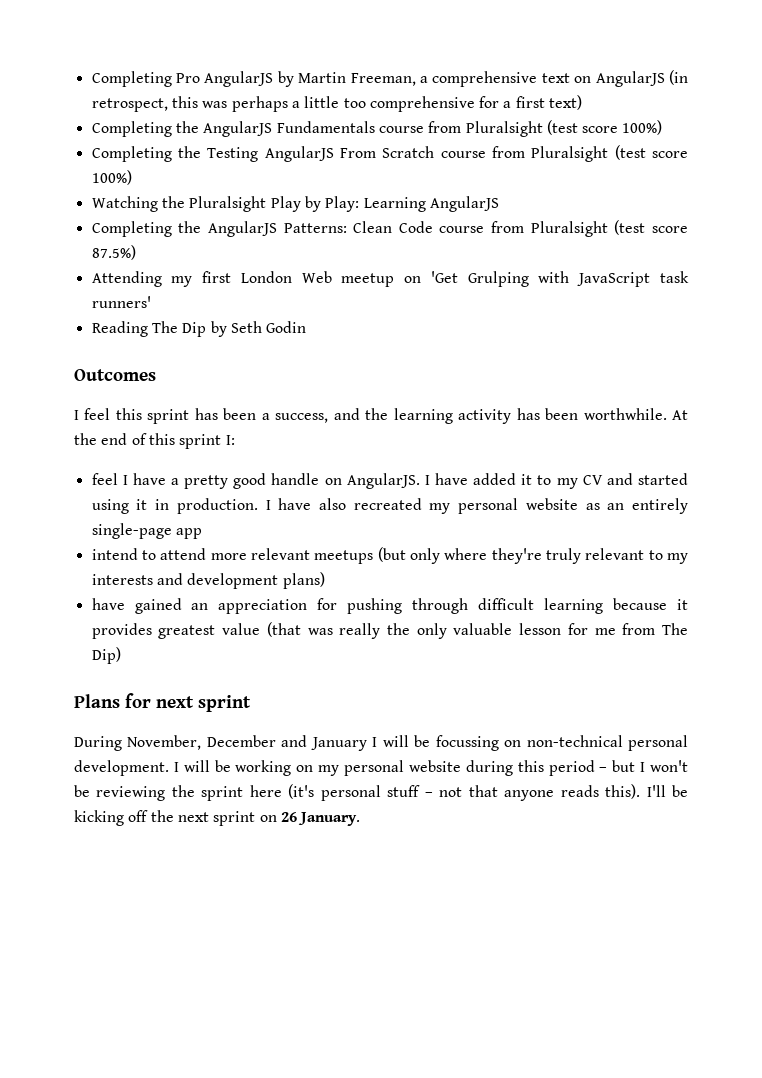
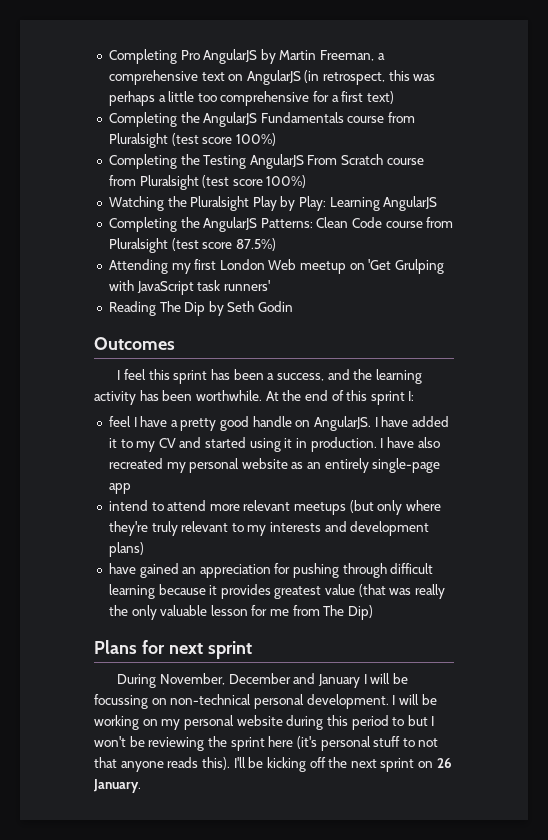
- I will be working on my personal website during this period – but I won't be reviewing the sprint here (it's personal stuff – not that anyone reads this).
+ I will be working on my personal website during this period to but I won't be reviewing the sprint here (it's personal stuff to not that anyone reads this).

